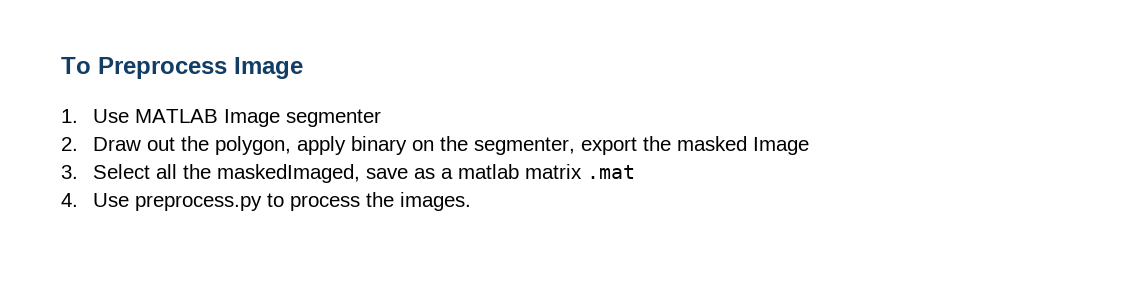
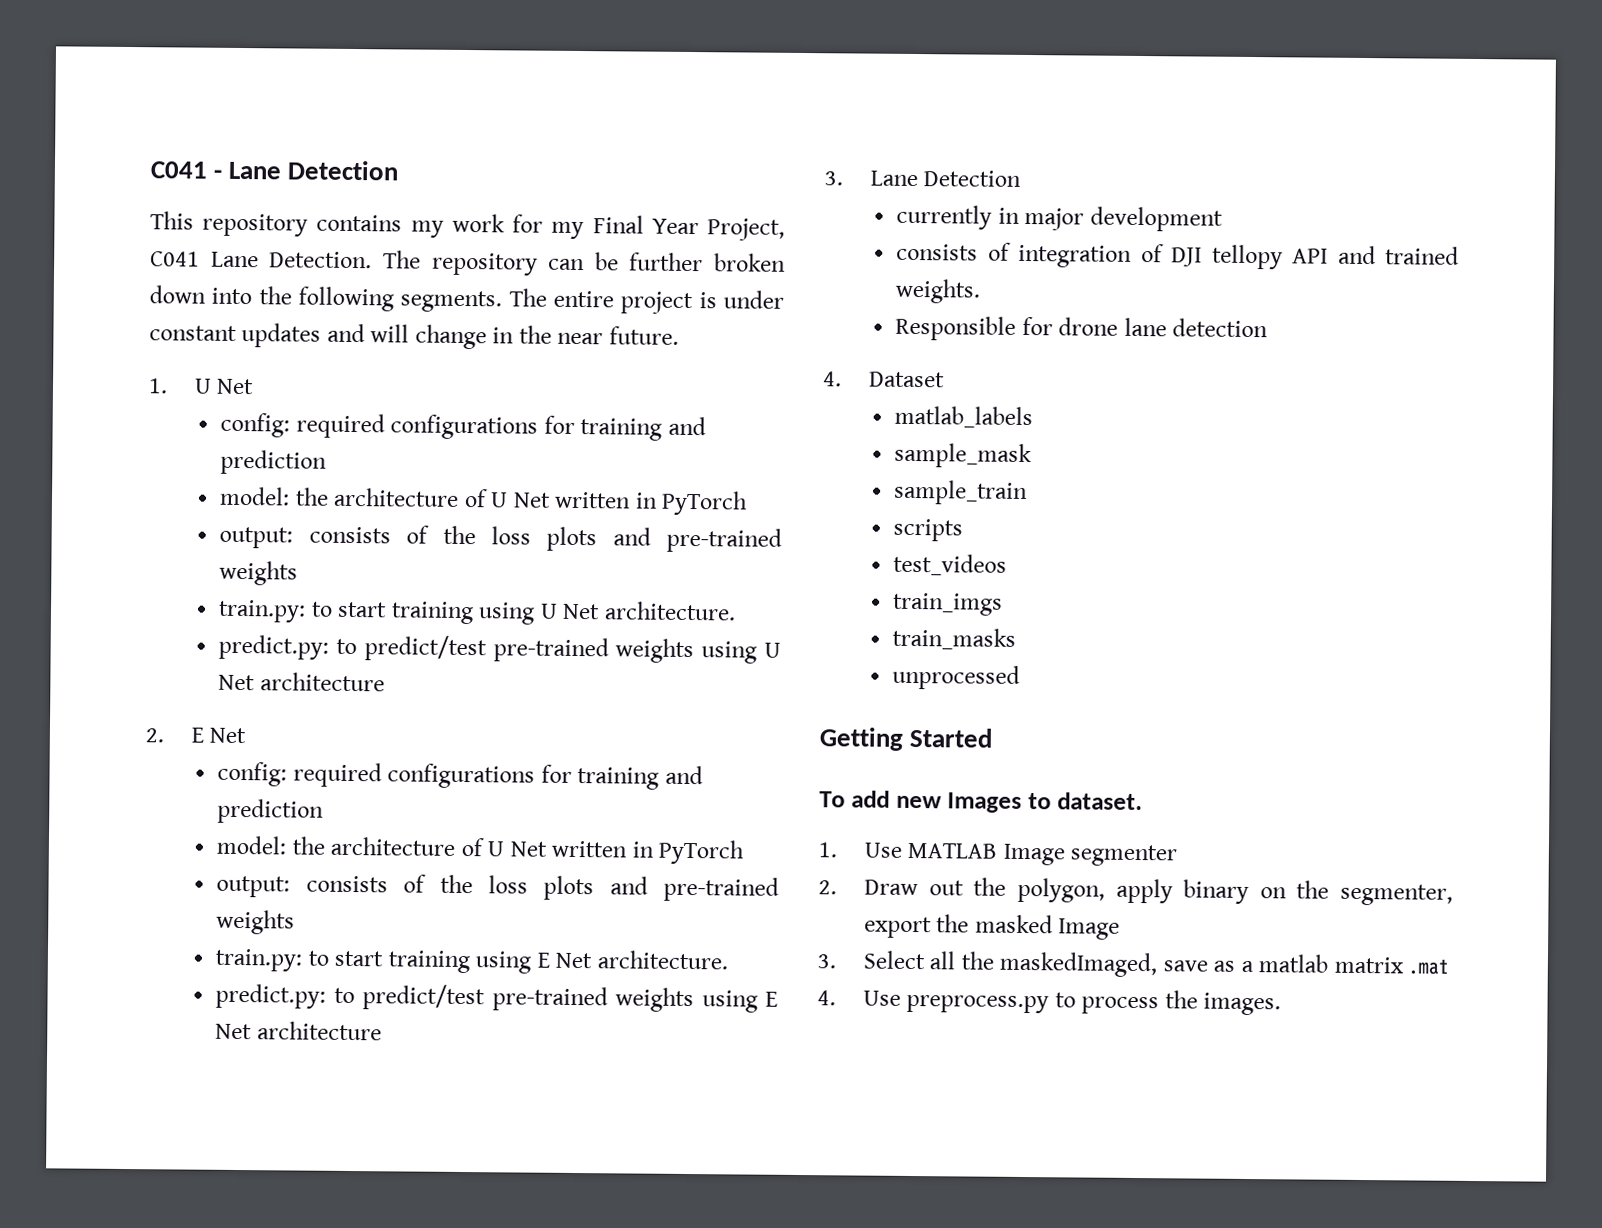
- To Preprocess Image
+ C041 - Lane Detection
+ This repository contains my work for my Final Year Project, C041 Lane Detection. The repository can be further broken down into the following segments. The entire project is under constant updates and will change in the near future.
+ 1. U Net
+ config: required configurations for training and prediction
+ model: the architecture of U Net written in PyTorch
+ output: consists of the loss plots and pre-trained weights
+ train.py: to start training using U Net architecture.
+ predict.py: to predict/test pre-trained weights using U Net architecture
+ 2. E Net
+ config: required configurations for training and prediction
+ model: the architecture of U Net written in PyTorch
+ output: consists of the loss plots and pre-trained weights
+ train.py: to start training using E Net architecture.
+ predict.py: to predict/test pre-trained weights using E Net architecture
+ 3. Lane Detection
+ currently in major development
+ consists of integration of DJI tellopy API and trained weights.
+ Responsible for drone lane detection
+ 4. Dataset
+ matlab_labels
+ sample_mask
+ sample_train
+ scripts
+ test_videos
+ train_imgs
+ train_masks
+ unprocessed
+ Getting Started
+ To add new Images to dataset.

